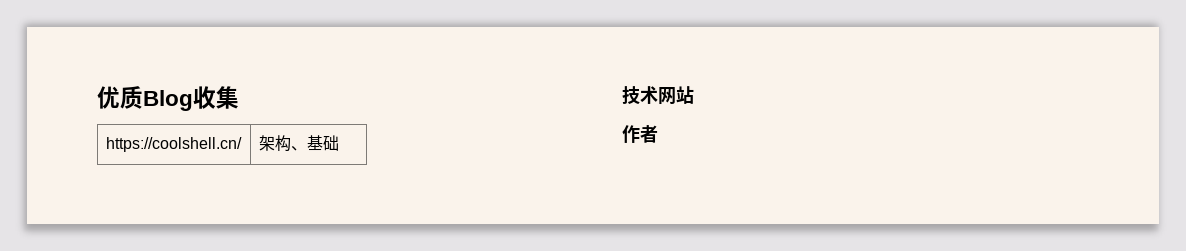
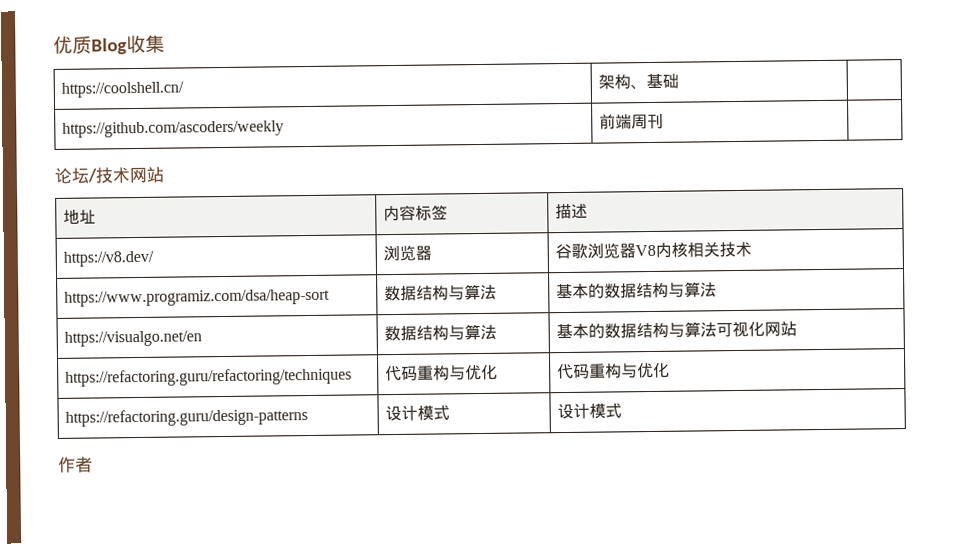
- https://coolshell.cn/ | 架构、基础
- 技术网站
+ https://coolshell.cn/ | 架构、基础 |
+ https://github.com/ascoders/weekly | 前端周刊 |
+ 论坛/技术网站
+ 地址 | 内容标签 | 描述
+ https://v8.dev/ | 浏览器 | 谷歌浏览器V8内核相关技术
+ https://www.programiz.com/dsa/heap-sort | 数据结构与算法 | 基本的数据结构与算法
+ https://visualgo.net/en | 数据结构与算法 | 基本的数据结构与算法可视化网站
+ https://refactoring.guru/refactoring/techniques | 代码重构与优化 | 代码重构与优化
+ https://refactoring.guru/design-patterns | 设计模式 | 设计模式

